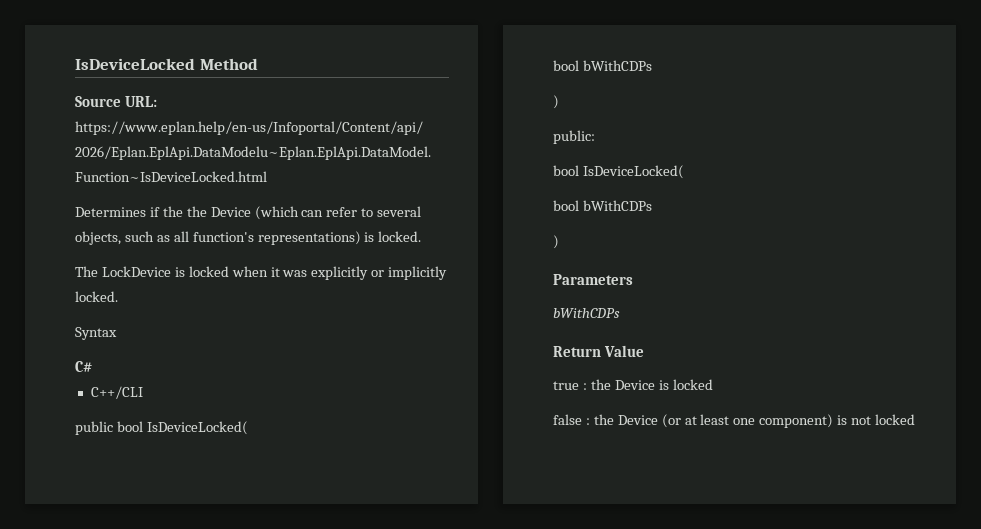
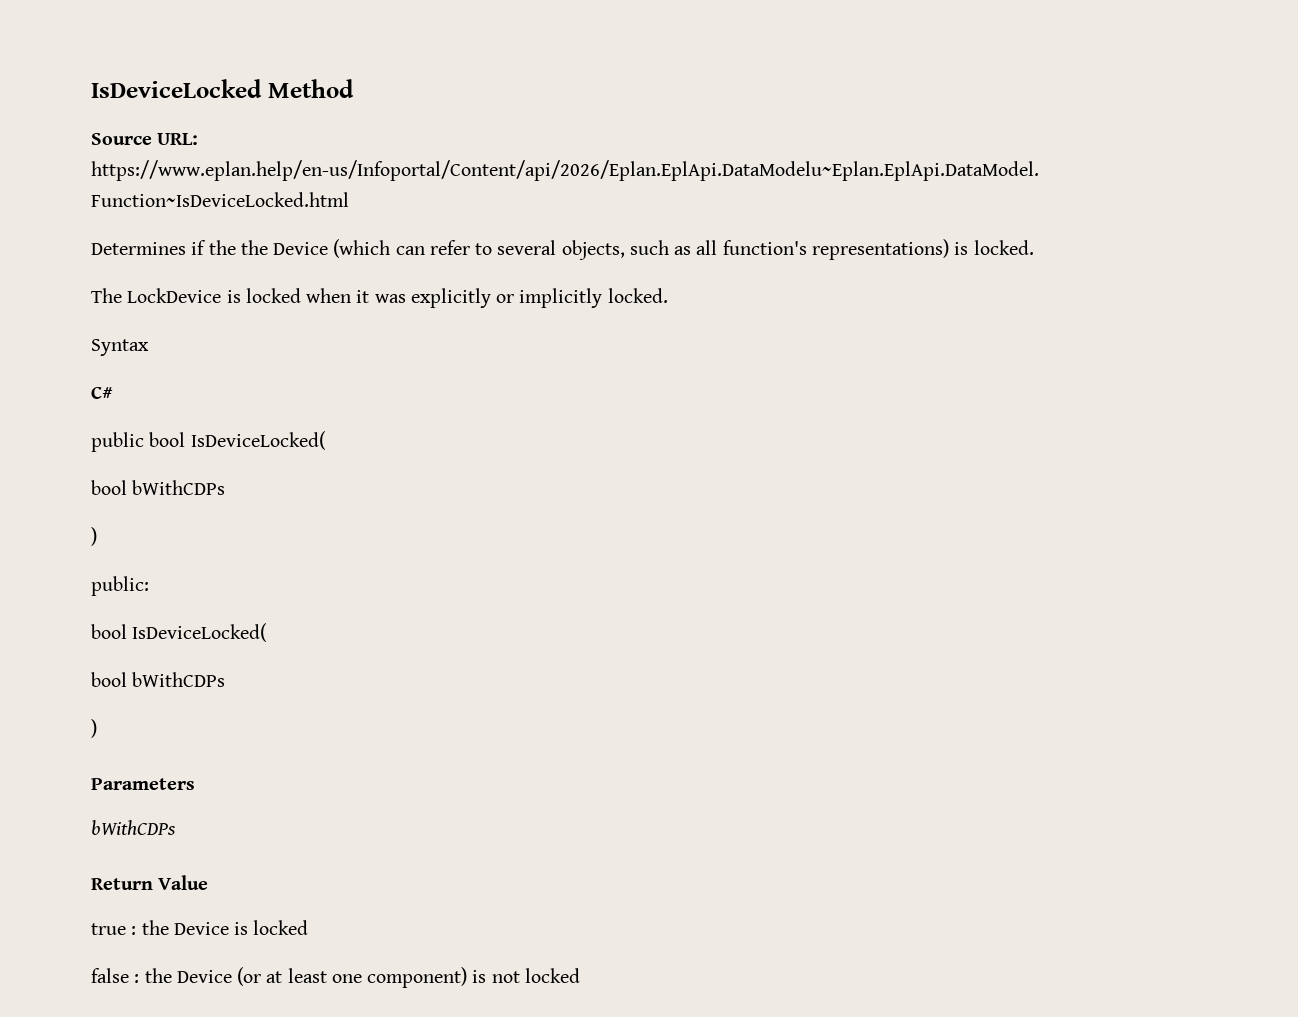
- C++/CLI

